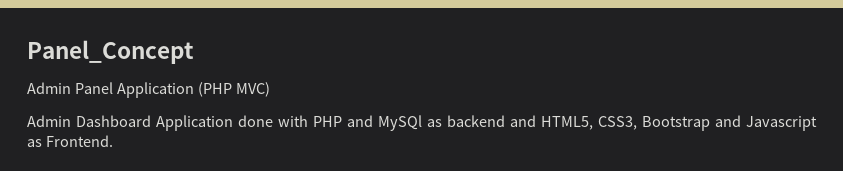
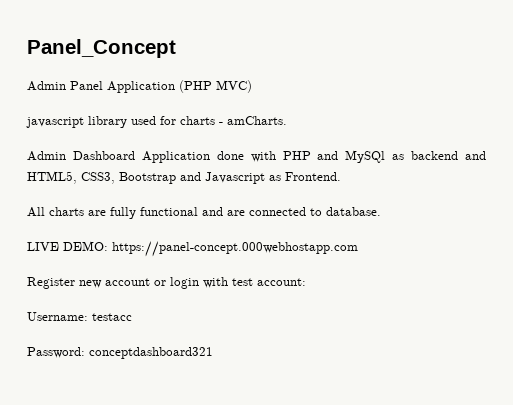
+ javascript library used for charts - amCharts.
+ All charts are fully functional and are connected to database.
+ LIVE DEMO: https://panel-concept.000webhostapp.com
+ Register new account or login with test account:
+ Username: testacc
+ Password: conceptdashboard321

